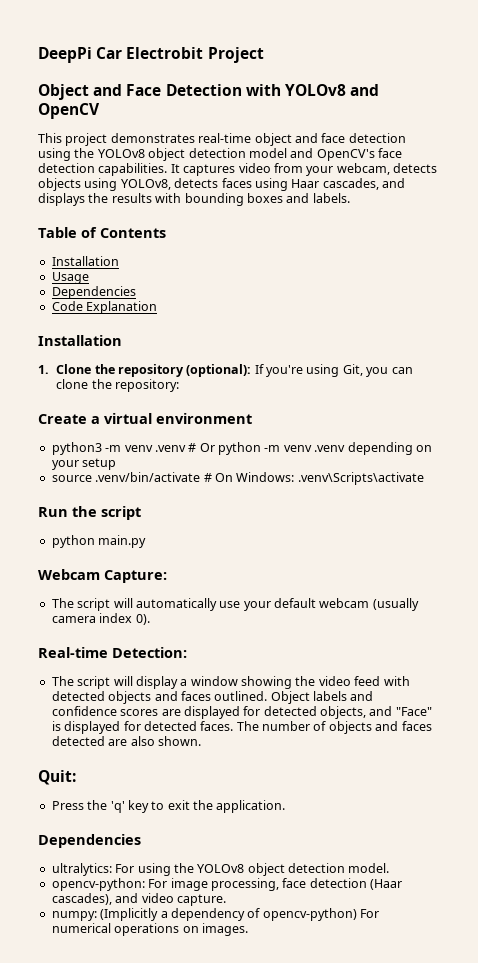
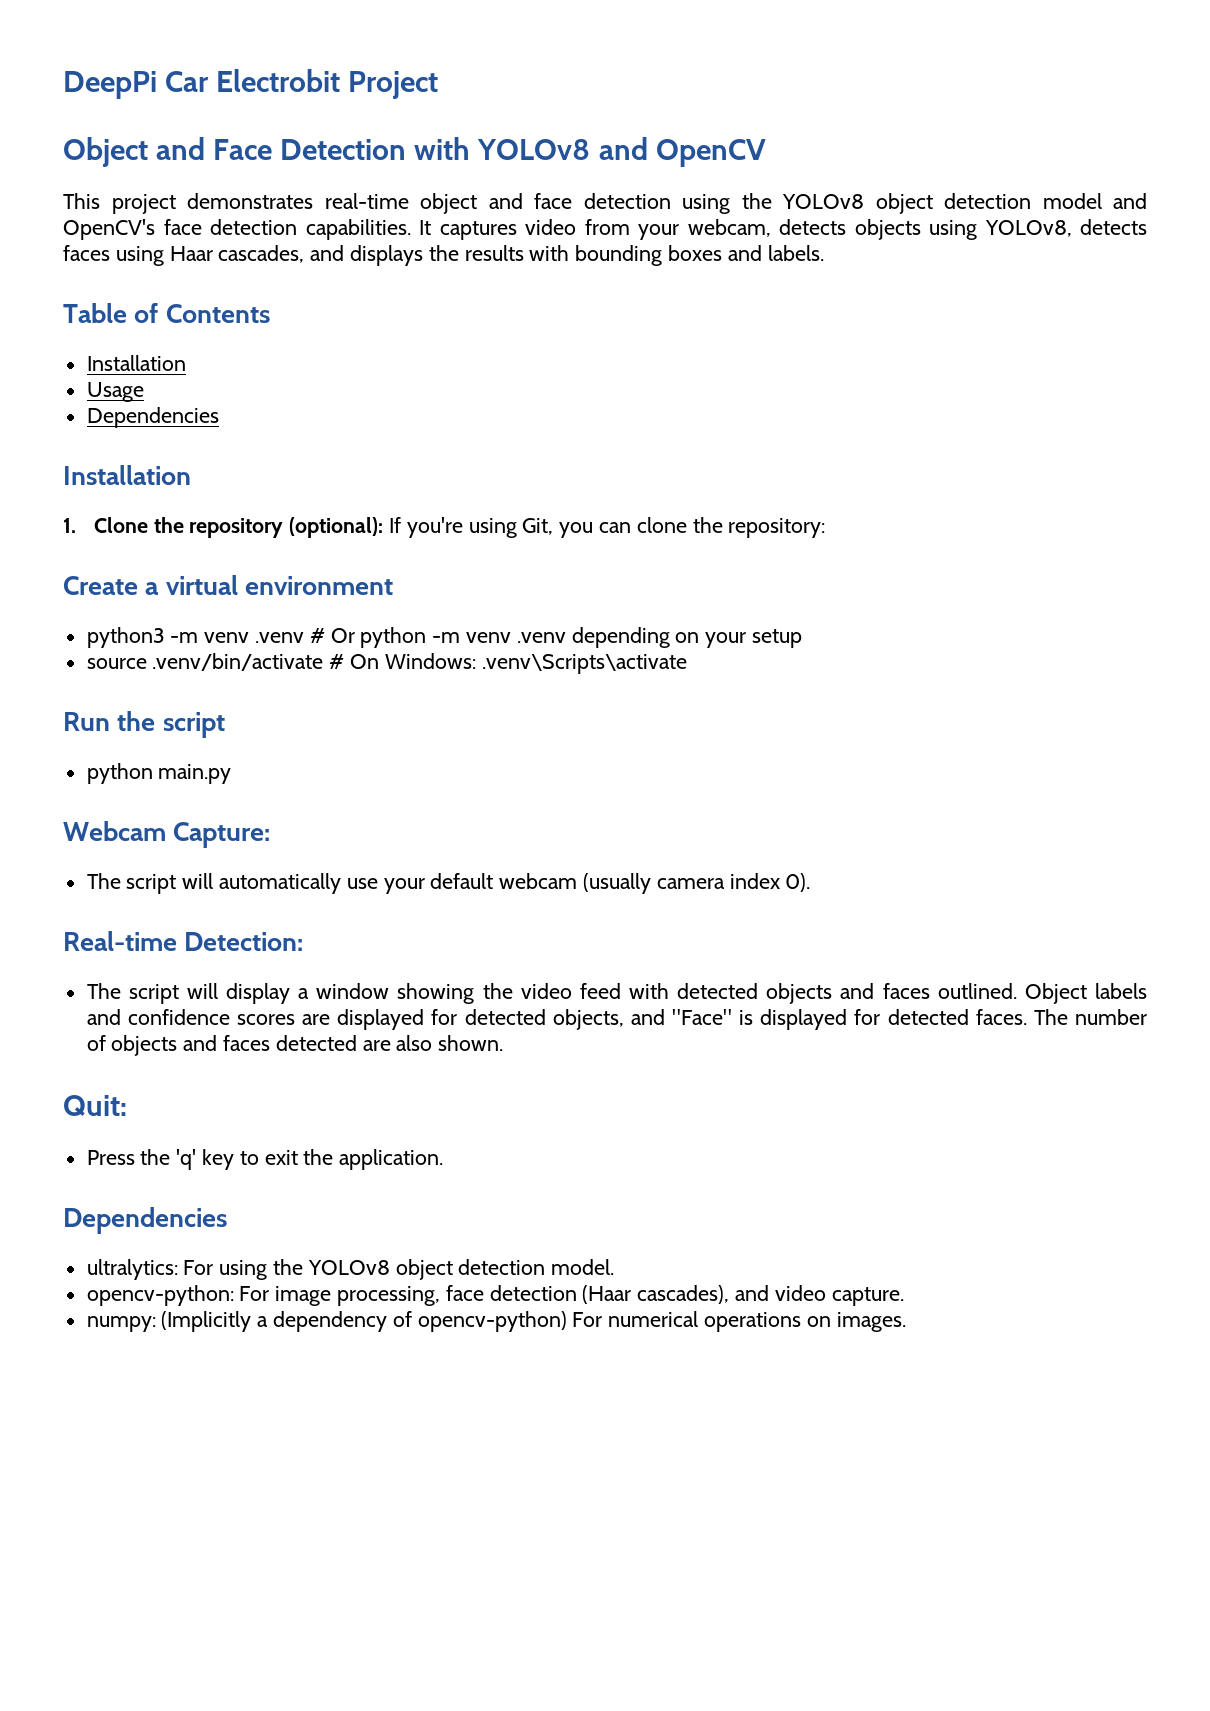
- Code Explanation

